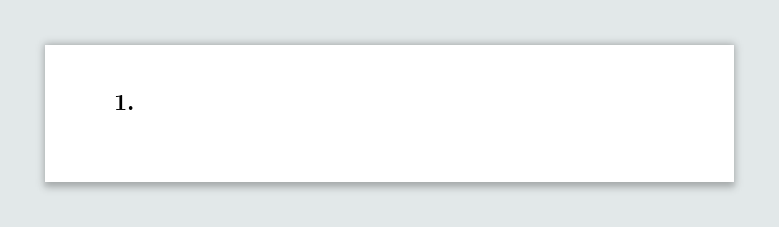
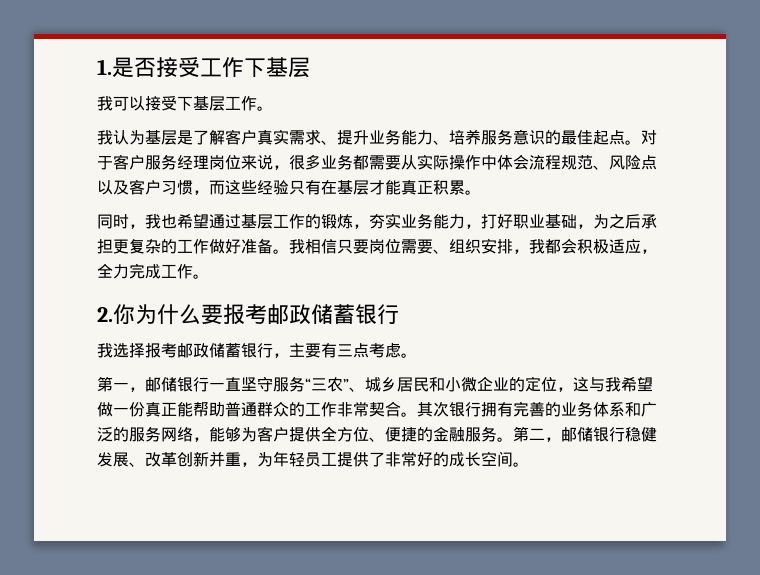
- 1.
+ 1.是否接受工作下基层
+ 我可以接受下基层工作。
+ 我认为基层是了解客户真实需求、提升业务能力、培养服务意识的最佳起点。对于客户服务经理岗位来说，很多业务都需要从实际操作中体会流程规范、风险点以及客户习惯，而这些经验只有在基层才能真正积累。
+ 同时，我也希望通过基层工作的锻炼，夯实业务能力，打好职业基础，为之后承担更复杂的工作做好准备。我相信只要岗位需要、组织安排，我都会积极适应，全力完成工作。
+ 2.你为什么要报考邮政储蓄银行
+ 我选择报考邮政储蓄银行，主要有三点考虑。
+ 第一，邮储银行一直坚守服务“三农”、城乡居民和小微企业的定位，这与我希望做一份真正能帮助普通群众的工作非常契合。其次银行拥有完善的业务体系和广泛的服务网络，能够为客户提供全方位、便捷的金融服务。第二，邮储银行稳健发展、改革创新并重，为年轻员工提供了非常好的成长空间。

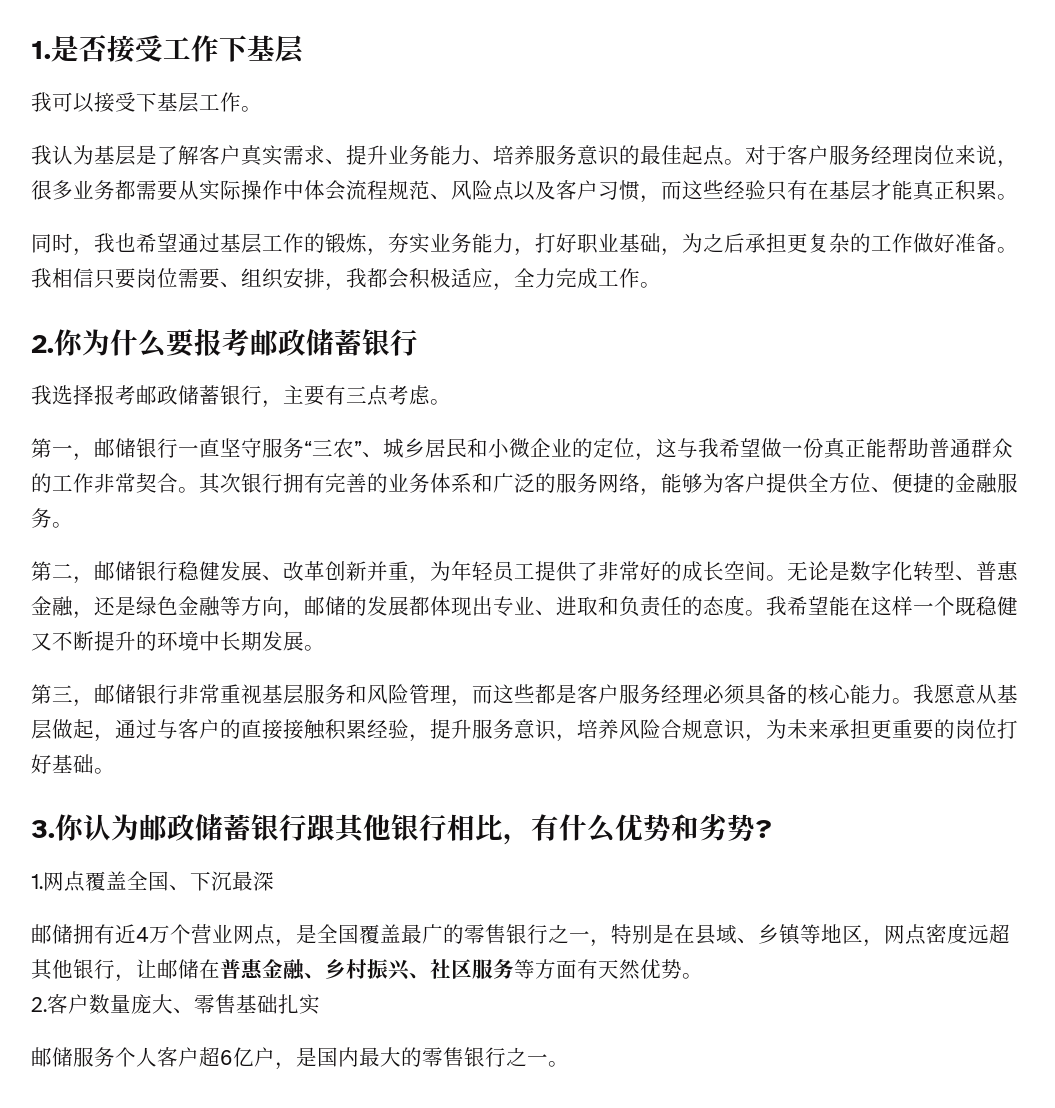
- 其次银行拥有完善的业务体系和广泛的服务网络，能够为客户提供全方位、便捷的金融服务。第二，邮储银行稳健发展、改革创新并重，为年轻员工提供了非常好的成长空间。
+ 其次银行拥有完善的业务体系和广泛的服务网络，能够为客户提供全方位、便捷的金融服务。
+ 第二，邮储银行稳健发展、改革创新并重，为年轻员工提供了非常好的成长空间。
+ 无论是数字化转型、普惠金融，还是绿色金融等方向，邮储的发展都体现出专业、进取和负责任的态度。我希望能在这样一个既稳健又不断提升的环境中长期发展。
+ 第三，邮储银行非常重视基层服务和风险管理，而这些都是客户服务经理必须具备的核心能力。我愿意从基层做起，通过与客户的直接接触积累经验，提升服务意识，培养风险合规意识，为未来承担更重要的岗位打好基础。
+ 3.你认为邮政储蓄银行跟其他银行相比，有什么优势和劣势?
+ 1.网点覆盖全国、下沉最深
+ 邮储拥有近4万个营业网点，是全国覆盖最广的零售银行之一，特别是在县域、乡镇等地区，网点密度远超其他银行，让邮储在普惠金融、乡村振兴、社区服务等方面有天然优势。
+ 2.客户数量庞大、零售基础扎实
+ 邮储服务个人客户超6亿户，是国内最大的零售银行之一。

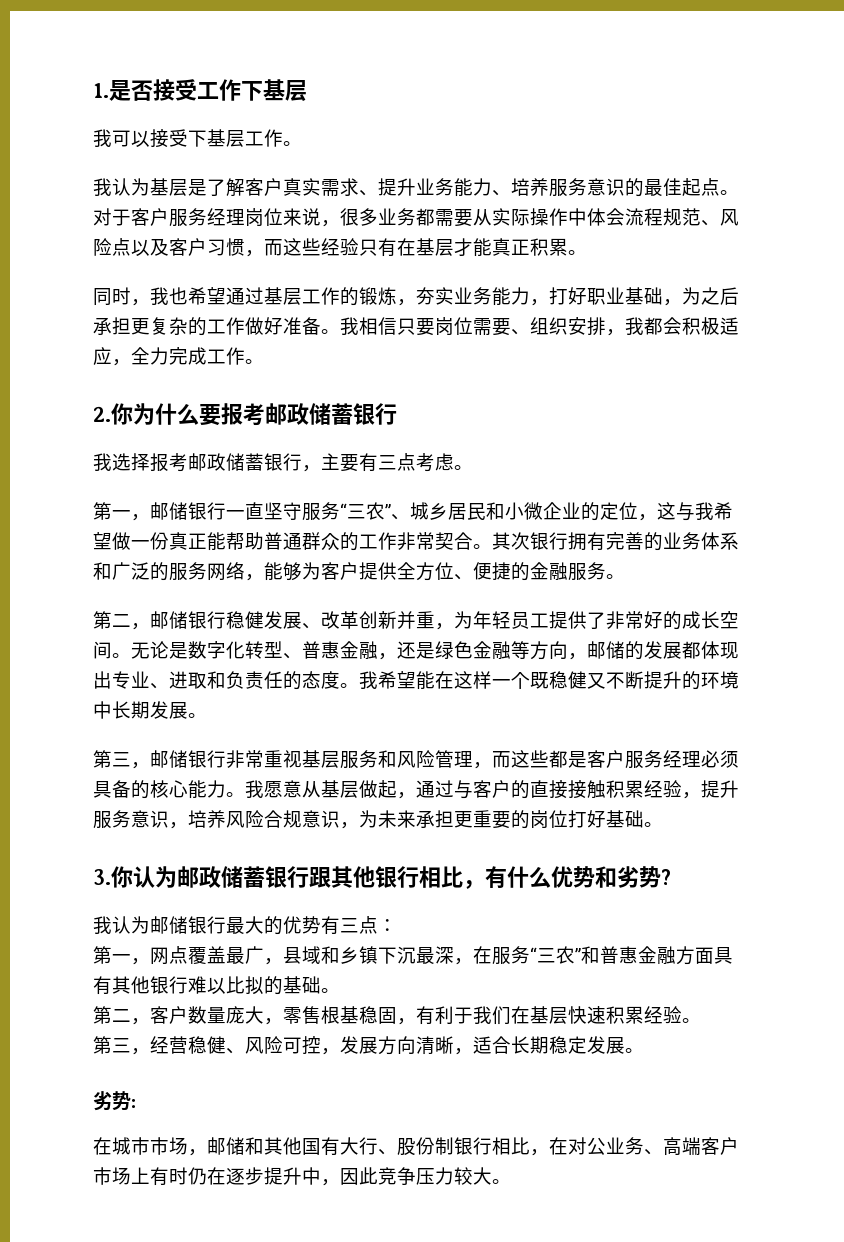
- 1.网点覆盖全国、下沉最深
- 邮储拥有近4万个营业网点，是全国覆盖最广的零售银行之一，特别是在县域、乡镇等地区，网点密度远超其他银行，让邮储在普惠金融、乡村振兴、社区服务等方面有天然优势。
- 2.客户数量庞大、零售基础扎实
- 邮储服务个人客户超6亿户，是国内最大的零售银行之一。
+ 我认为邮储银行最大的优势有三点：
+ 第一，网点覆盖最广，县域和乡镇下沉最深，在服务“三农”和普惠金融方面具有其他银行难以比拟的基础。
+ 第二，客户数量庞大，零售根基稳固，有利于我们在基层快速积累经验。
+ 第三，经营稳健、风险可控，发展方向清晰，适合长期稳定发展。
+ 劣势:
+ 在城市市场，邮储和其他国有大行、股份制银行相比，在对公业务、高端客户市场上有时仍在逐步提升中，因此竞争压力较大。

